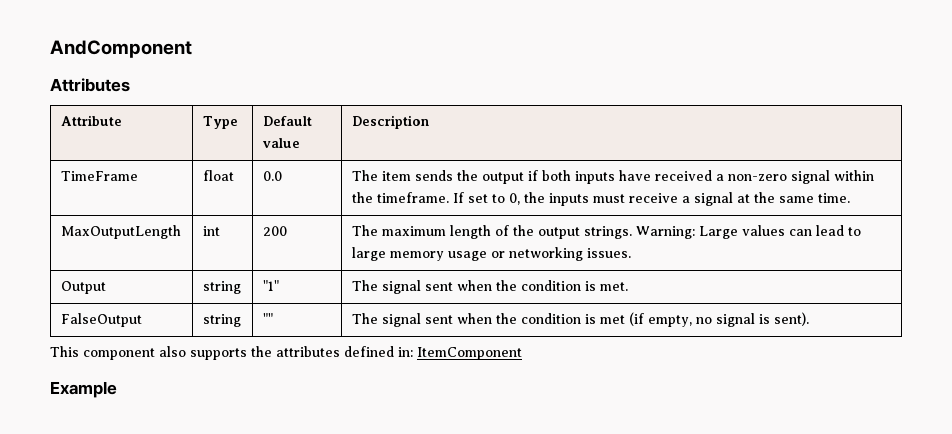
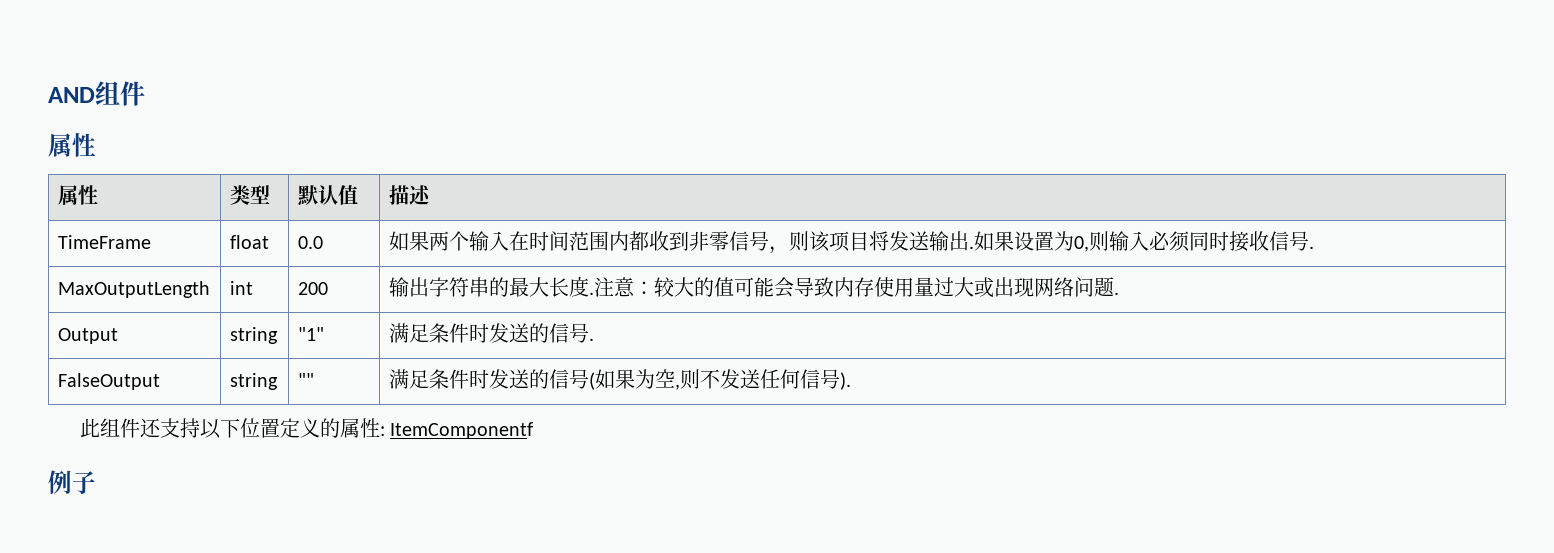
- AndComponent
- Attributes
- Attribute | Type | Default value | Description
- TimeFrame | float | 0.0 | The item sends the output if both inputs have received a non-zero signal within the timeframe. If set to 0, the inputs must receive a signal at the same time.
- MaxOutputLength | int | 200 | The maximum length of the output strings. Warning: Large values can lead to large memory usage or networking issues.
- Output | string | "1" | The signal sent when the condition is met.
- FalseOutput | string | "" | The signal sent when the condition is met (if empty, no signal is sent).
- This component also supports the attributes defined in: ItemComponent
- Example
+ AND组件
+ 属性
+ 属性 | 类型 | 默认值 | 描述
+ TimeFrame | float | 0.0 | 如果两个输入在时间范围内都收到非零信号，则该项目将发送输出.如果设置为0,则输入必须同时接收信号.
+ MaxOutputLength | int | 200 | 输出字符串的最大长度.注意：较大的值可能会导致内存使用量过大或出现网络问题.
+ Output | string | "1" | 满足条件时发送的信号.
+ FalseOutput | string | "" | 满足条件时发送的信号(如果为空,则不发送任何信号).
+ 此组件还支持以下位置定义的属性: ItemComponentf
+ 例子

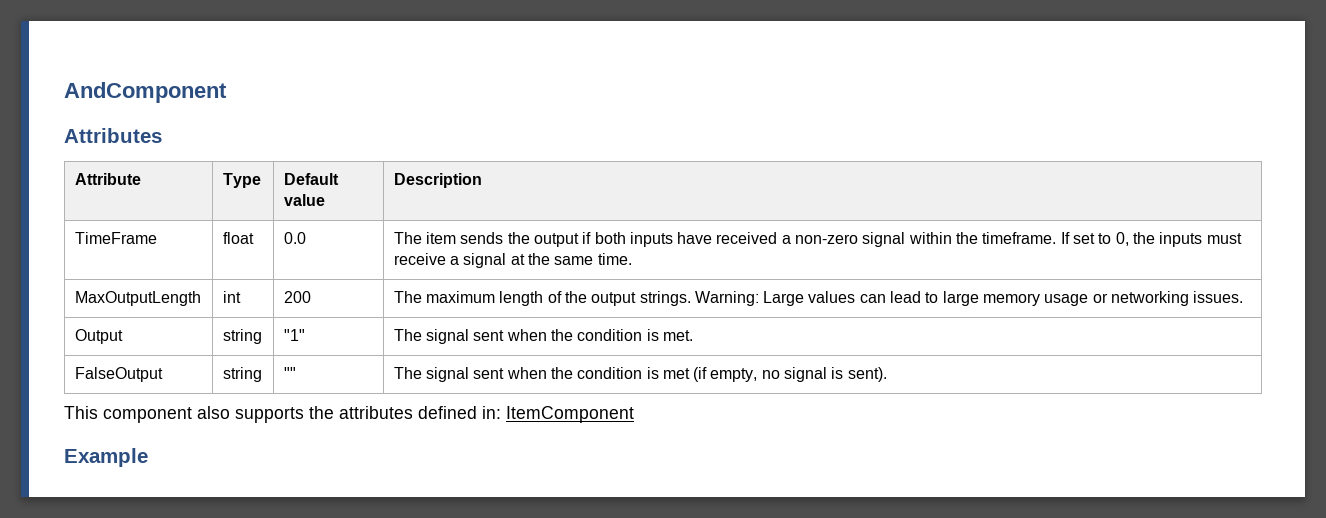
- AND组件
- 属性
- 属性 | 类型 | 默认值 | 描述
- TimeFrame | float | 0.0 | 如果两个输入在时间范围内都收到非零信号，则该项目将发送输出.如果设置为0,则输入必须同时接收信号.
- MaxOutputLength | int | 200 | 输出字符串的最大长度.注意：较大的值可能会导致内存使用量过大或出现网络问题.
- Output | string | "1" | 满足条件时发送的信号.
- FalseOutput | string | "" | 满足条件时发送的信号(如果为空,则不发送任何信号).
- 此组件还支持以下位置定义的属性: ItemComponentf
- 例子
+ AndComponent
+ Attributes
+ Attribute | Type | Default value | Description
+ TimeFrame | float | 0.0 | The item sends the output if both inputs have received a non-zero signal within the timeframe. If set to 0, the inputs must receive a signal at the same time.
+ MaxOutputLength | int | 200 | The maximum length of the output strings. Warning: Large values can lead to large memory usage or networking issues.
+ Output | string | "1" | The signal sent when the condition is met.
+ FalseOutput | string | "" | The signal sent when the condition is met (if empty, no signal is sent).
+ This component also supports the attributes defined in: ItemComponent
+ Example

